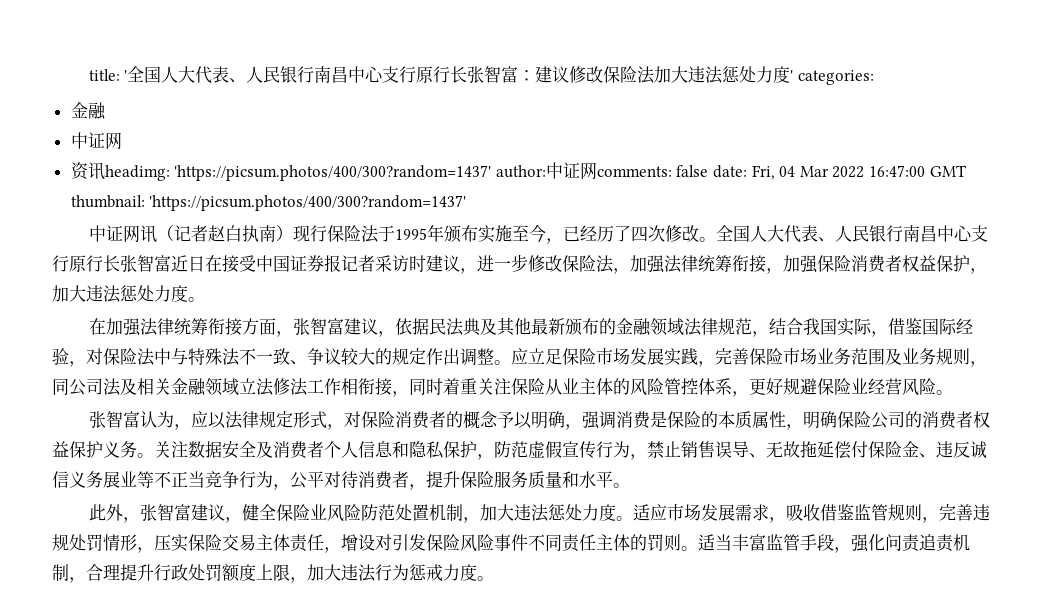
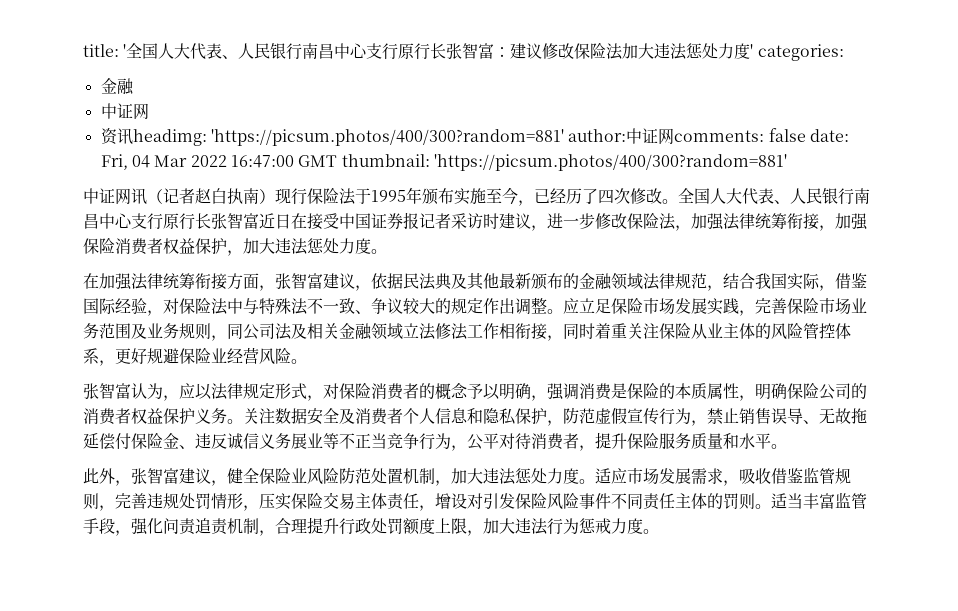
- 资讯headimg: 'https://picsum.photos/400/300?random=1437' author:中证网comments: false date: Fri, 04 Mar 2022 16:47:00 GMT thumbnail: 'https://picsum.photos/400/300?random=1437'
+ 资讯headimg: 'https://picsum.photos/400/300?random=881' author:中证网comments: false date: Fri, 04 Mar 2022 16:47:00 GMT thumbnail: 'https://picsum.photos/400/300?random=881'

